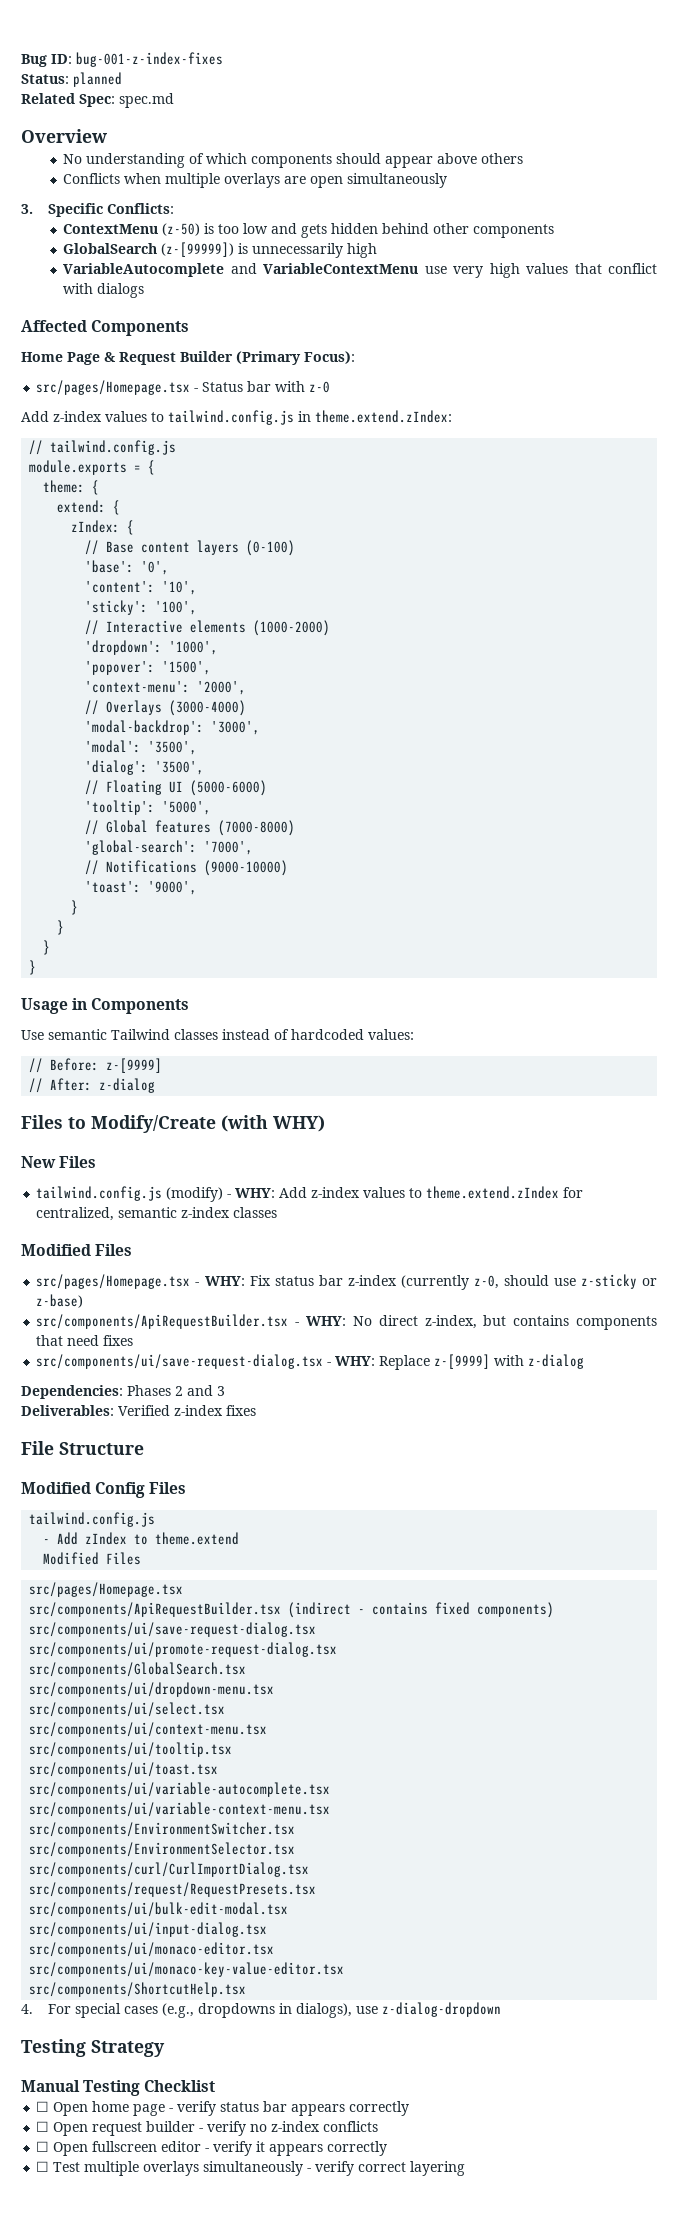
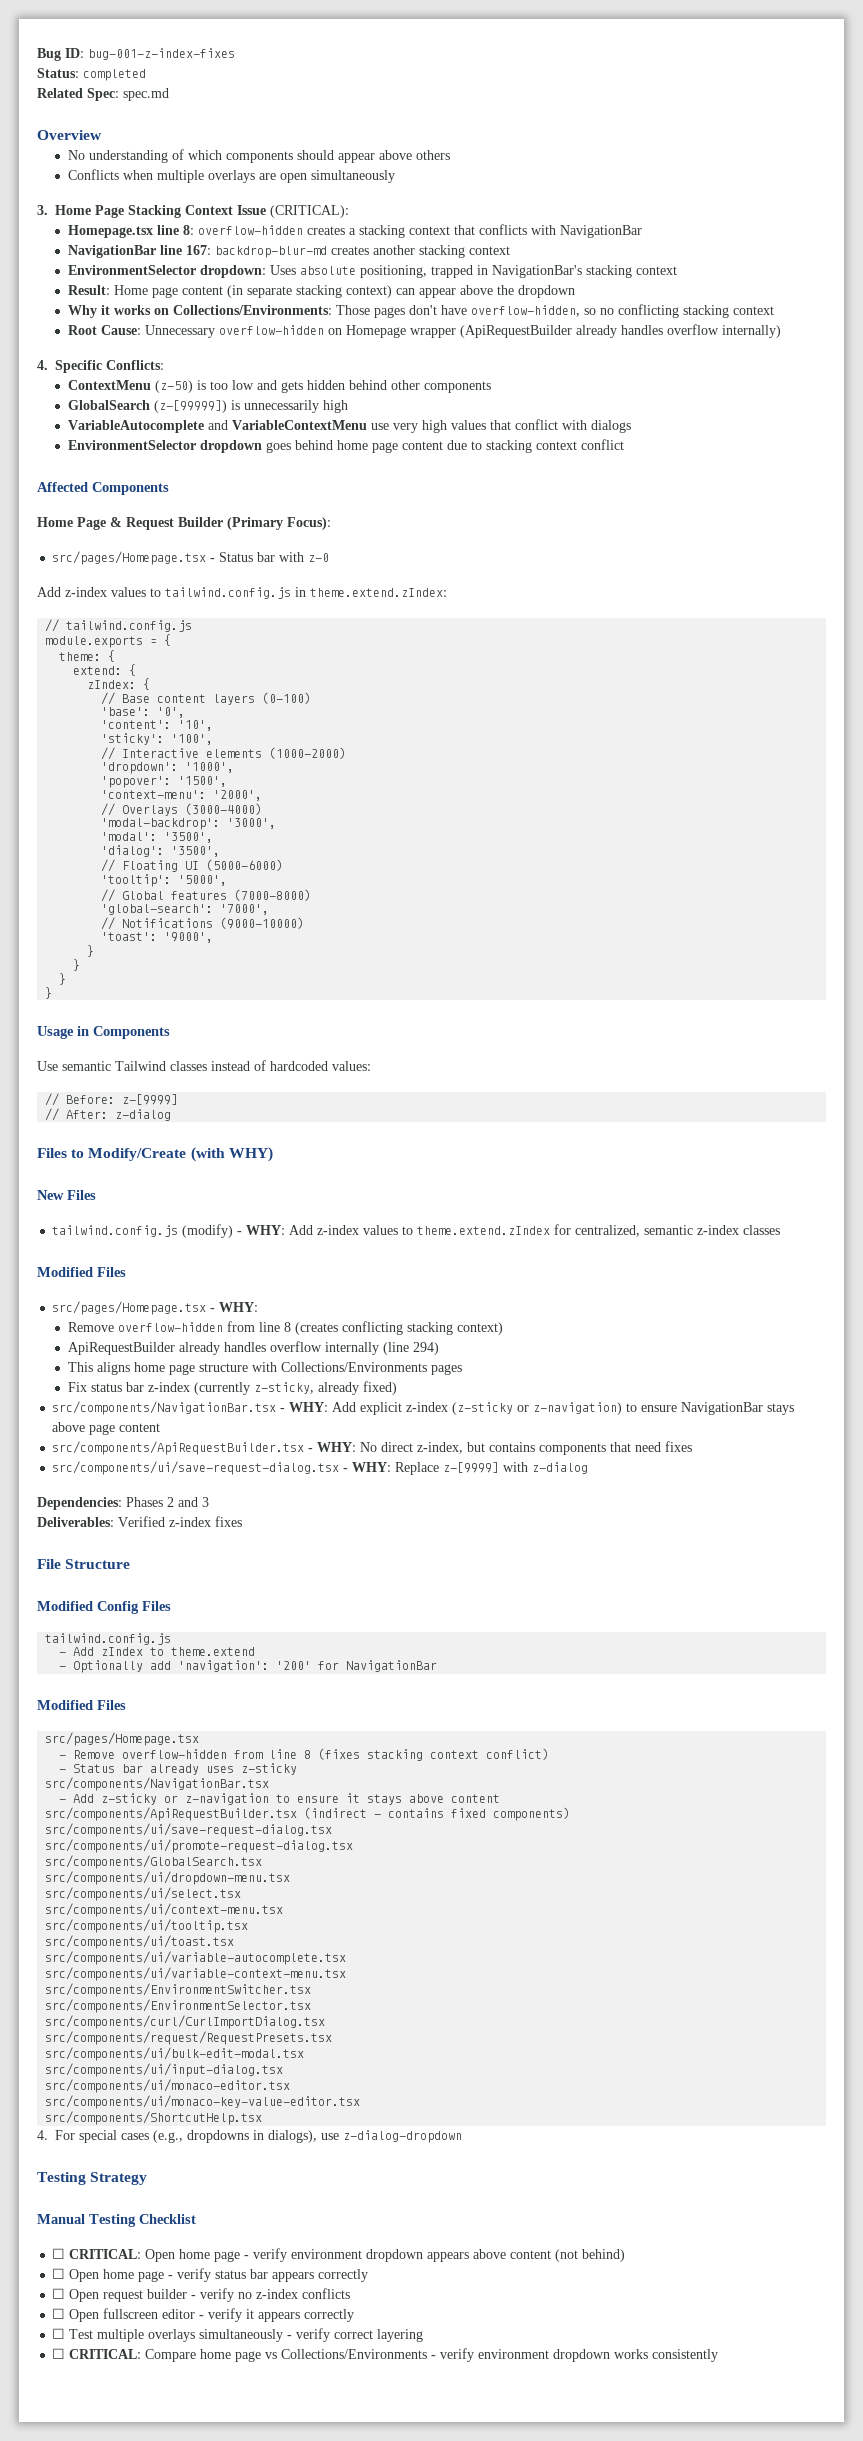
- Status: planned
+ Status: completed
- 3. Specific Conflicts:
+ 3. Home Page Stacking Context Issue (CRITICAL):
+ Homepage.tsx line 8: overflow-hidden creates a stacking context that conflicts with NavigationBar
+ NavigationBar line 167: backdrop-blur-md creates another stacking context
+ EnvironmentSelector dropdown: Uses absolute positioning, trapped in NavigationBar's stacking context
+ Result: Home page content (in separate stacking context) can appear above the dropdown
+ Why it works on Collections/Environments: Those pages don't have overflow-hidden, so no conflicting stacking context
+ Root Cause: Unnecessary overflow-hidden on Homepage wrapper (ApiRequestBuilder already handles overflow internally)
+ 4. Specific Conflicts:
+ EnvironmentSelector dropdown goes behind home page content due to stacking context conflict
- src/pages/Homepage.tsx - WHY: Fix status bar z-index (currently z-0, should use z-sticky or z-base)
+ src/pages/Homepage.tsx - WHY:
+ Remove overflow-hidden from line 8 (creates conflicting stacking context)
+ ApiRequestBuilder already handles overflow internally (line 294)
+ This aligns home page structure with Collections/Environments pages
+ Fix status bar z-index (currently z-sticky, already fixed)
+ src/components/NavigationBar.tsx - WHY: Add explicit z-index (z-sticky or z-navigation) to ensure NavigationBar stays above page content
  - Add zIndex to theme.extend
+ - Optionally add 'navigation': '200' for NavigationBar
  Modified Files
  src/pages/Homepage.tsx
+ - Remove overflow-hidden from line 8 (fixes stacking context conflict)
+ - Status bar already uses z-sticky
+ src/components/NavigationBar.tsx
+ - Add z-sticky or z-navigation to ensure it stays above content
+ ☐ CRITICAL: Open home page - verify environment dropdown appears above content (not behind)
+ ☐ CRITICAL: Compare home page vs Collections/Environments - verify environment dropdown works consistently

